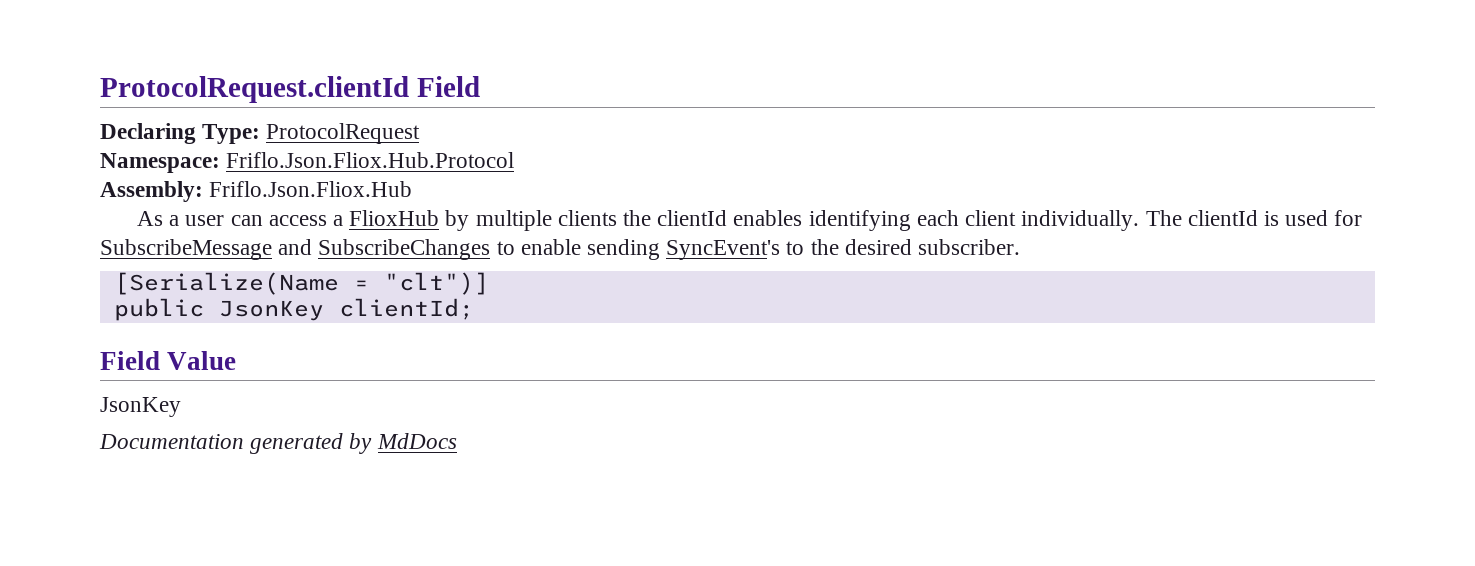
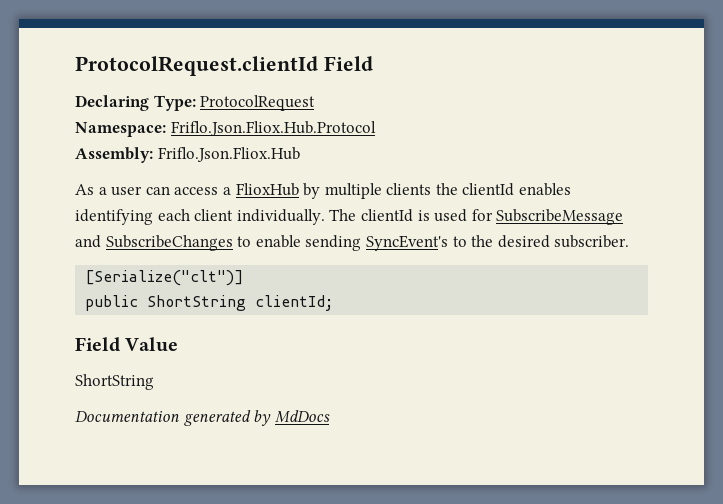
- [Serialize(Name = "clt")]
+ [Serialize("clt")]
- public JsonKey clientId;
+ public ShortString clientId;
  Field Value
- JsonKey
+ ShortString

